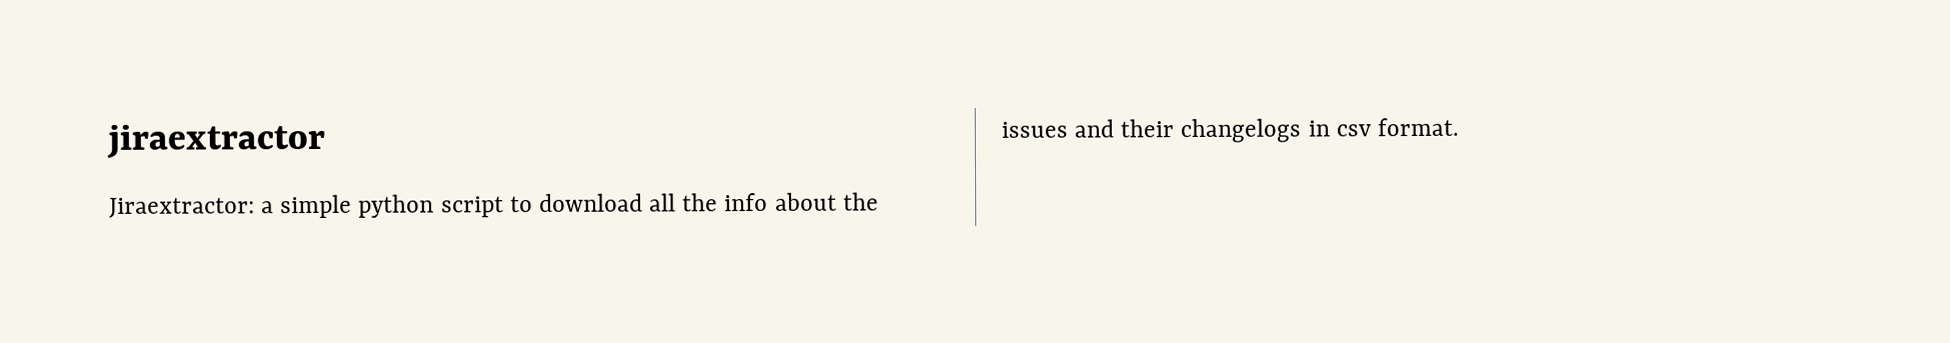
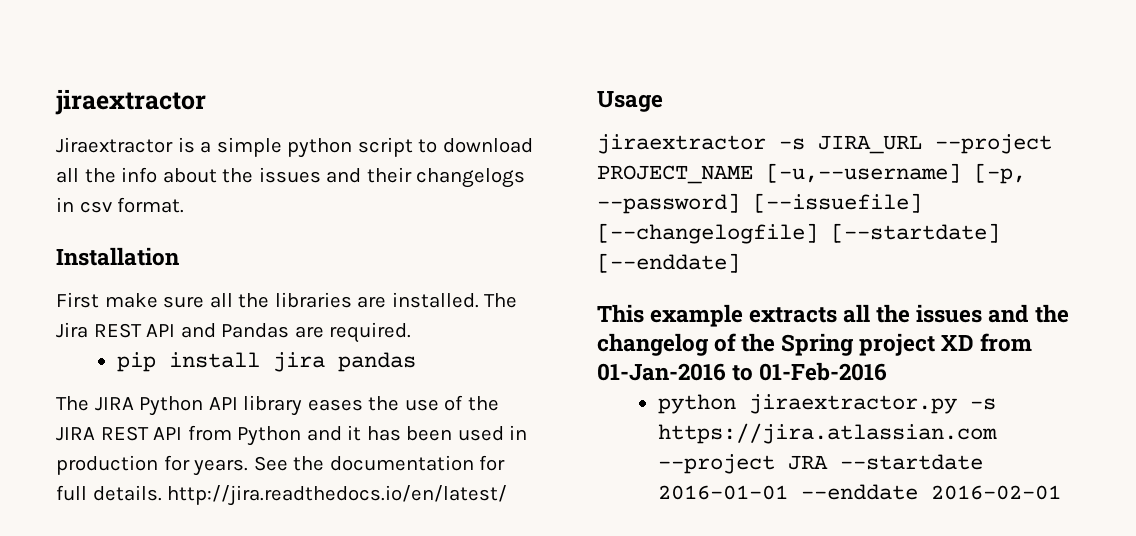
- Jiraextractor: a simple python script to download all the info about the issues and their changelogs in csv format.
+ Jiraextractor is a simple python script to download all the info about the issues and their changelogs in csv format.
+ Installation
+ First make sure all the libraries are installed. The Jira REST API and Pandas are required.
+ pip install jira pandas
+ The JIRA Python API library eases the use of the JIRA REST API from Python and it has been used in production for years. See the documentation for full details. http://jira.readthedocs.io/en/latest/
+ Usage
+ jiraextractor -s JIRA_URL --project PROJECT_NAME [-u,--username] [-p, --password] [--issuefile] [--changelogfile] [--startdate] [--enddate]
+ This example extracts all the issues and the changelog of the Spring project XD from 01-Jan-2016 to 01-Feb-2016
+ python jiraextractor.py -s https://jira.atlassian.com --project JRA --startdate 2016-01-01 --enddate 2016-02-01

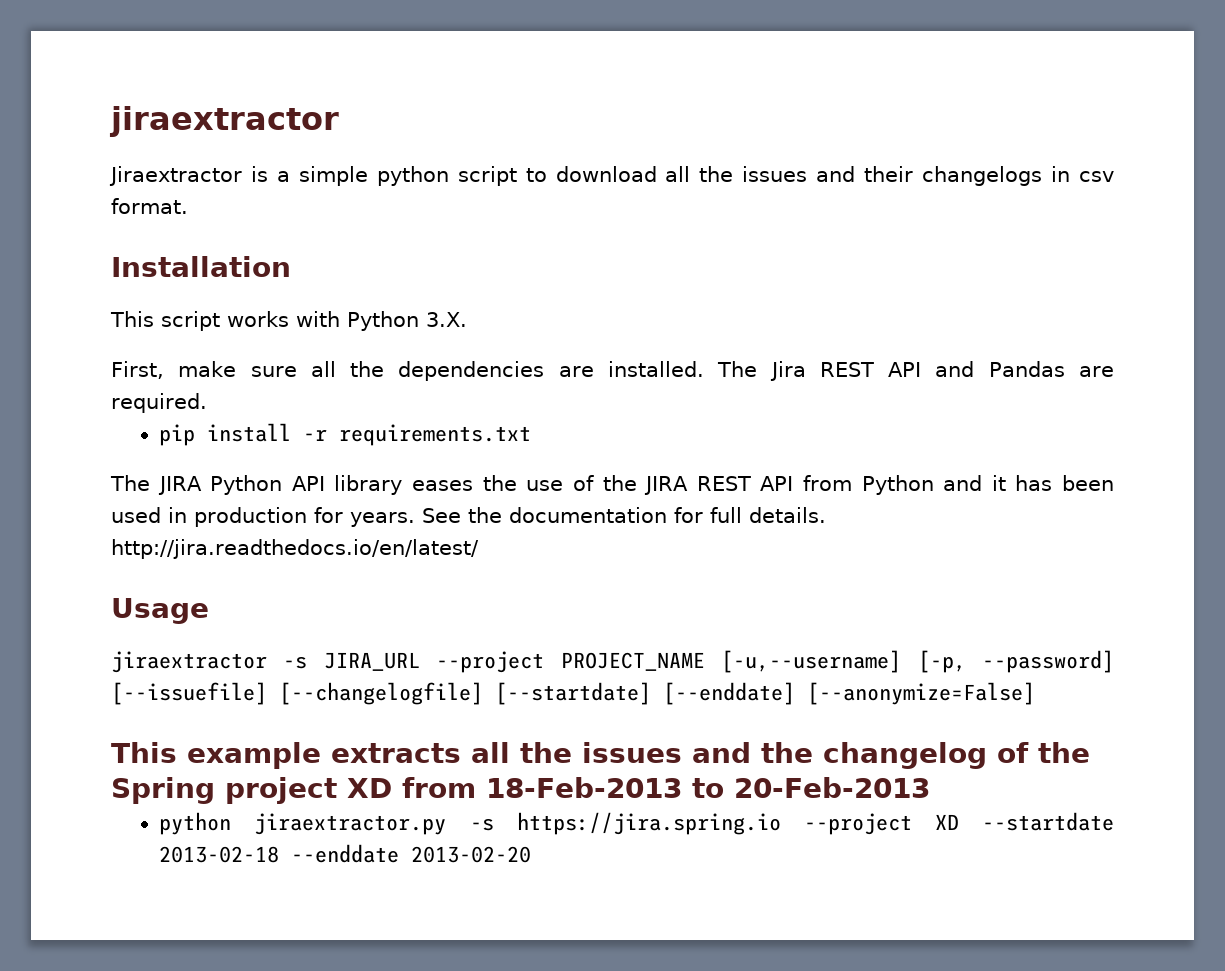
- Jiraextractor is a simple python script to download all the info about the issues and their changelogs in csv format.
+ Jiraextractor is a simple python script to download all the issues and their changelogs in csv format.
- First make sure all the libraries are installed.
+ This script works with Python 3.X.
+ First, make sure all the dependencies are installed.
- pip install jira pandas
+ pip install -r requirements.txt
- jiraextractor -s JIRA_URL --project PROJECT_NAME [-u,--username] [-p, --password] [--issuefile] [--changelogfile] [--startdate] [--enddate]
+ jiraextractor -s JIRA_URL --project PROJECT_NAME [-u,--username] [-p, --password] [--issuefile] [--changelogfile] [--startdate] [--enddate] [--anonymize=False]
- This example extracts all the issues and the changelog of the Spring project XD from 01-Jan-2016 to 01-Feb-2016
+ This example extracts all the issues and the changelog of the Spring project XD from 18-Feb-2013 to 20-Feb-2013
- python jiraextractor.py -s https://jira.atlassian.com --project JRA --startdate 2016-01-01 --enddate 2016-02-01
+ python jiraextractor.py -s https://jira.spring.io --project XD --startdate 2013-02-18 --enddate 2013-02-20

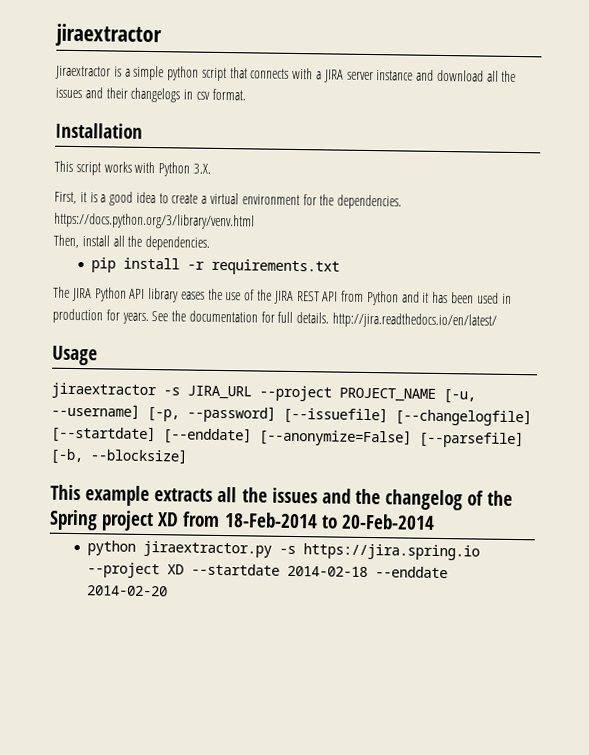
- Jiraextractor is a simple python script to download all the issues and their changelogs in csv format.
+ Jiraextractor is a simple python script that connects with a JIRA server instance and download all the issues and their changelogs in csv format.
- First, make sure all the dependencies are installed. The Jira REST API and Pandas are required.
+ First, it is a good idea to create a virtual environment for the dependencies. https://docs.python.org/3/library/venv.html
+ Then, install all the dependencies.
- jiraextractor -s JIRA_URL --project PROJECT_NAME [-u,--username] [-p, --password] [--issuefile] [--changelogfile] [--startdate] [--enddate] [--anonymize=False]
+ jiraextractor -s JIRA_URL --project PROJECT_NAME [-u, --username] [-p, --password] [--issuefile] [--changelogfile] [--startdate] [--enddate] [--anonymize=False] [--parsefile] [-b, --blocksize]
- This example extracts all the issues and the changelog of the Spring project XD from 18-Feb-2013 to 20-Feb-2013
+ This example extracts all the issues and the changelog of the Spring project XD from 18-Feb-2014 to 20-Feb-2014
- python jiraextractor.py -s https://jira.spring.io --project XD --startdate 2013-02-18 --enddate 2013-02-20
+ python jiraextractor.py -s https://jira.spring.io --project XD --startdate 2014-02-18 --enddate 2014-02-20

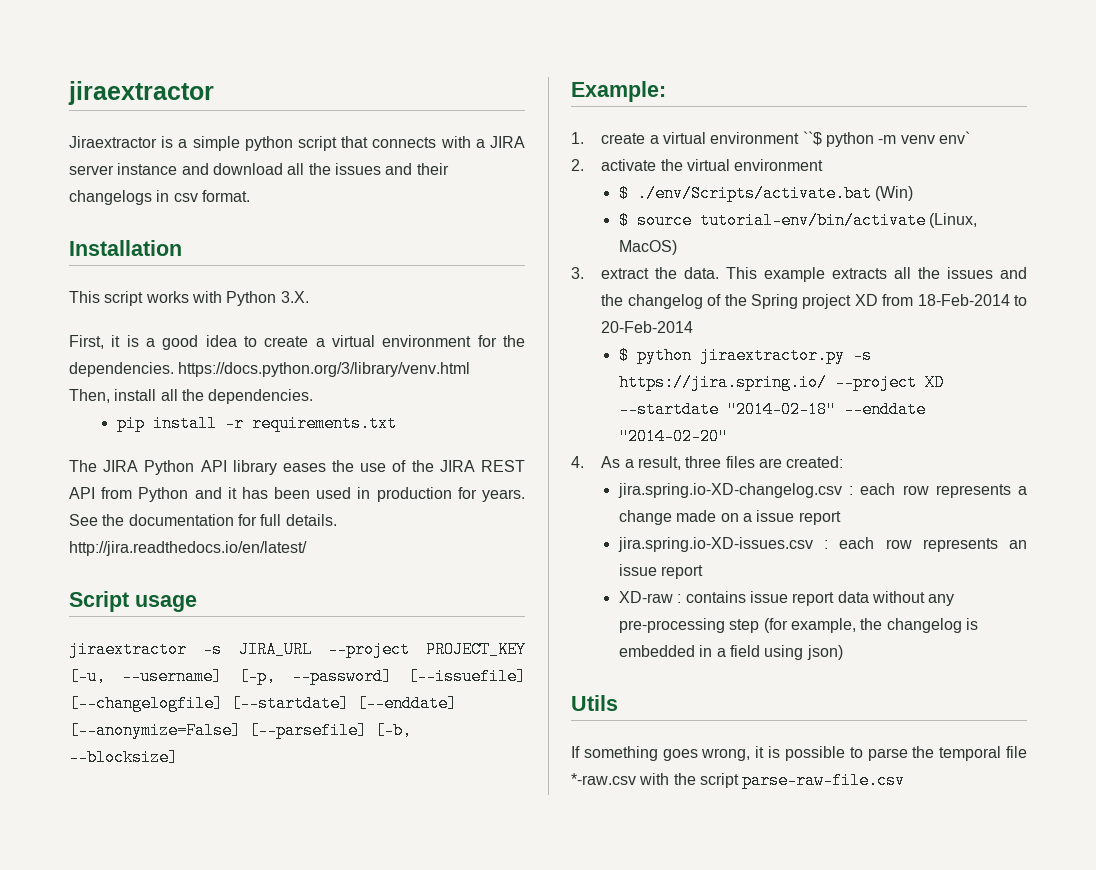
- Usage
+ Script usage
- jiraextractor -s JIRA_URL --project PROJECT_NAME [-u, --username] [-p, --password] [--issuefile] [--changelogfile] [--startdate] [--enddate] [--anonymize=False] [--parsefile] [-b, --blocksize]
+ jiraextractor -s JIRA_URL --project PROJECT_KEY [-u, --username] [-p, --password] [--issuefile] [--changelogfile] [--startdate] [--enddate] [--anonymize=False] [--parsefile] [-b, --blocksize]
+ Example:
+ 1. create a virtual environment ``$ python -m venv env`
+ 2. activate the virtual environment
+ $ ./env/Scripts/activate.bat (Win)
+ $ source tutorial-env/bin/activate (Linux, MacOS)
+ 3. extract the data.
- python jiraextractor.py -s https://jira.spring.io --project XD --startdate 2014-02-18 --enddate 2014-02-20
+ $ python jiraextractor.py -s https://jira.spring.io/ --project XD --startdate "2014-02-18" --enddate "2014-02-20"
+ 4. As a result, three files are created:
+ jira.spring.io-XD-changelog.csv : each row represents a change made on a issue report
+ jira.spring.io-XD-issues.csv : each row represents an issue report
+ XD-raw : contains issue report data without any pre-processing step (for example, the changelog is embedded in a field using json)
+ Utils
+ If something goes wrong, it is possible to parse the temporal file *-raw.csv with the script parse-raw-file.csv

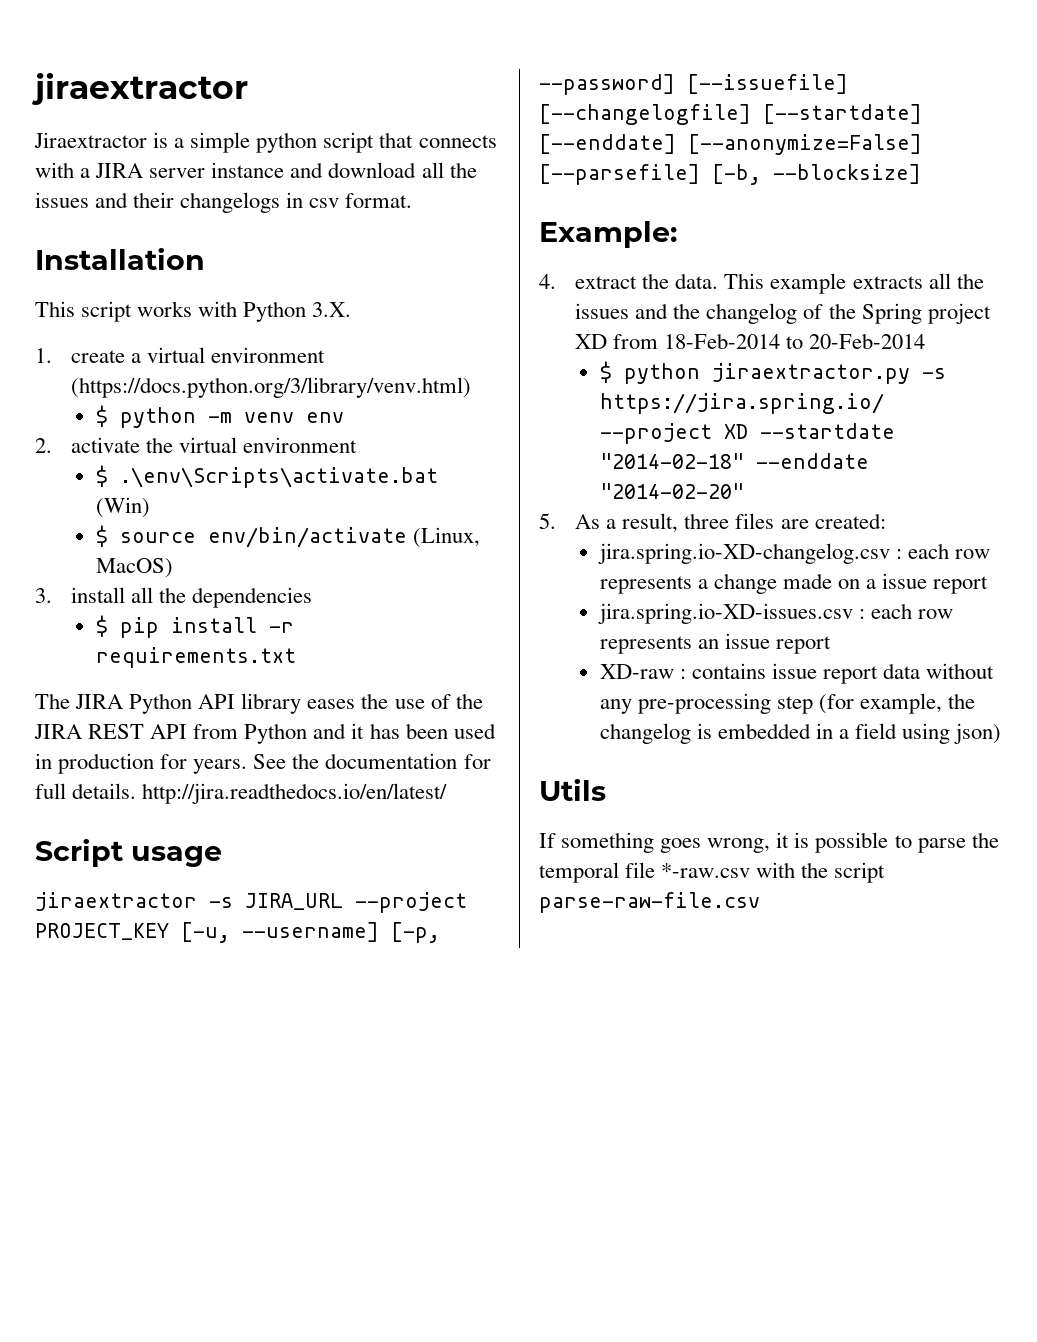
- First, it is a good idea to create a virtual environment for the dependencies. https://docs.python.org/3/library/venv.html
- Then, install all the dependencies.
- pip install -r requirements.txt
+ 1. create a virtual environment (https://docs.python.org/3/library/venv.html)
+ $ python -m venv env
+ 2. activate the virtual environment
+ $ .\env\Scripts\activate.bat (Win)
+ $ source env/bin/activate (Linux, MacOS)
+ 3. install all the dependencies
+ $ pip install -r requirements.txt
- 1. create a virtual environment ``$ python -m venv env`
- 2. activate the virtual environment
- $ ./env/Scripts/activate.bat (Win)
- $ source tutorial-env/bin/activate (Linux, MacOS)
- 3. extract the data.
+ 4. extract the data.
- 4. As a result, three files are created:
+ 5. As a result, three files are created:

